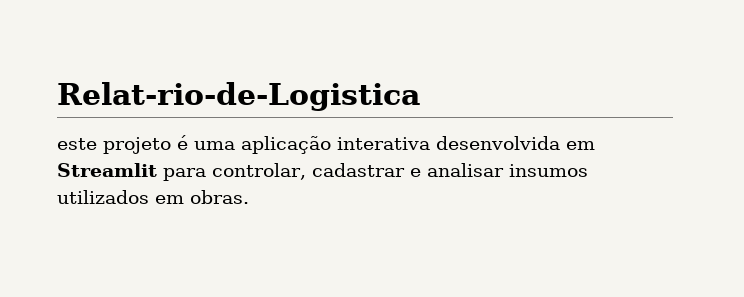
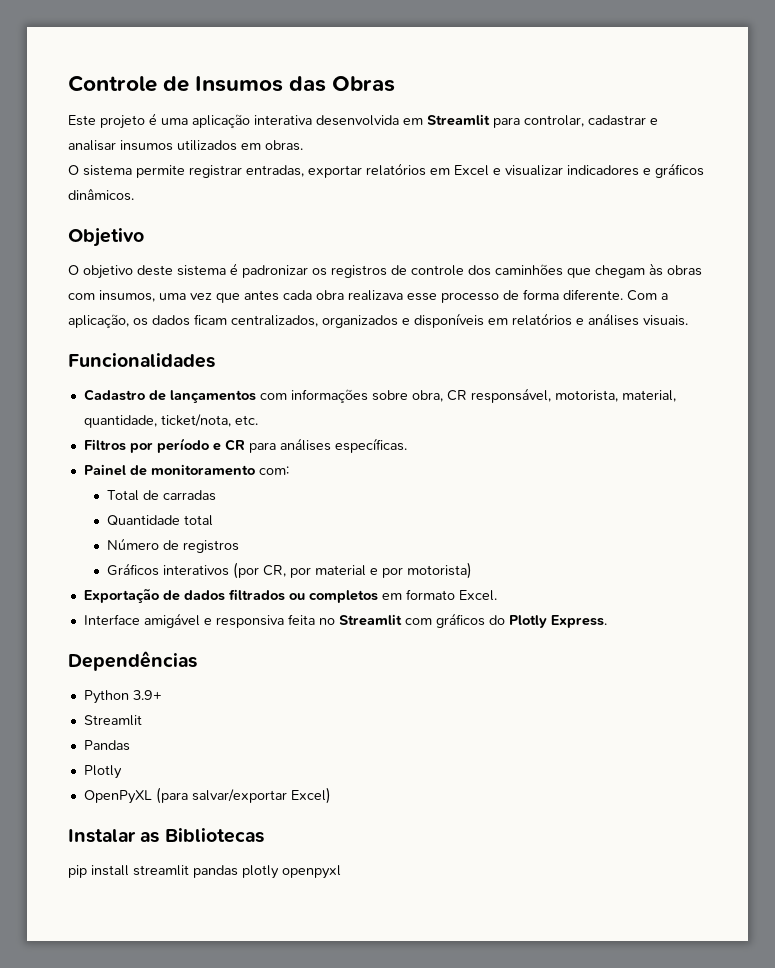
- Relat-rio-de-Logistica
- este projeto é uma aplicação interativa desenvolvida em Streamlit para controlar, cadastrar e analisar insumos utilizados em obras.
+ Controle de Insumos das Obras
+ Este projeto é uma aplicação interativa desenvolvida em Streamlit para controlar, cadastrar e analisar insumos utilizados em obras.
+ O sistema permite registrar entradas, exportar relatórios em Excel e visualizar indicadores e gráficos dinâmicos.
+ Objetivo
+ O objetivo deste sistema é padronizar os registros de controle dos caminhões que chegam às obras com insumos, uma vez que antes cada obra realizava esse processo de forma diferente. Com a aplicação, os dados ficam centralizados, organizados e disponíveis em relatórios e análises visuais.
+ Funcionalidades
+ Cadastro de lançamentos com informações sobre obra, CR responsável, motorista, material, quantidade, ticket/nota, etc.
+ Filtros por período e CR para análises específicas.
+ Painel de monitoramento com:
+ Total de carradas
+ Quantidade total
+ Número de registros
+ Gráficos interativos (por CR, por material e por motorista)
+ Exportação de dados filtrados ou completos em formato Excel.
+ Interface amigável e responsiva feita no Streamlit com gráficos do Plotly Express.
+ Dependências
+ Python 3.9+
+ Streamlit
+ Pandas
+ Plotly
+ OpenPyXL (para salvar/exportar Excel)
+ Instalar as Bibliotecas
+ pip install streamlit pandas plotly openpyxl

